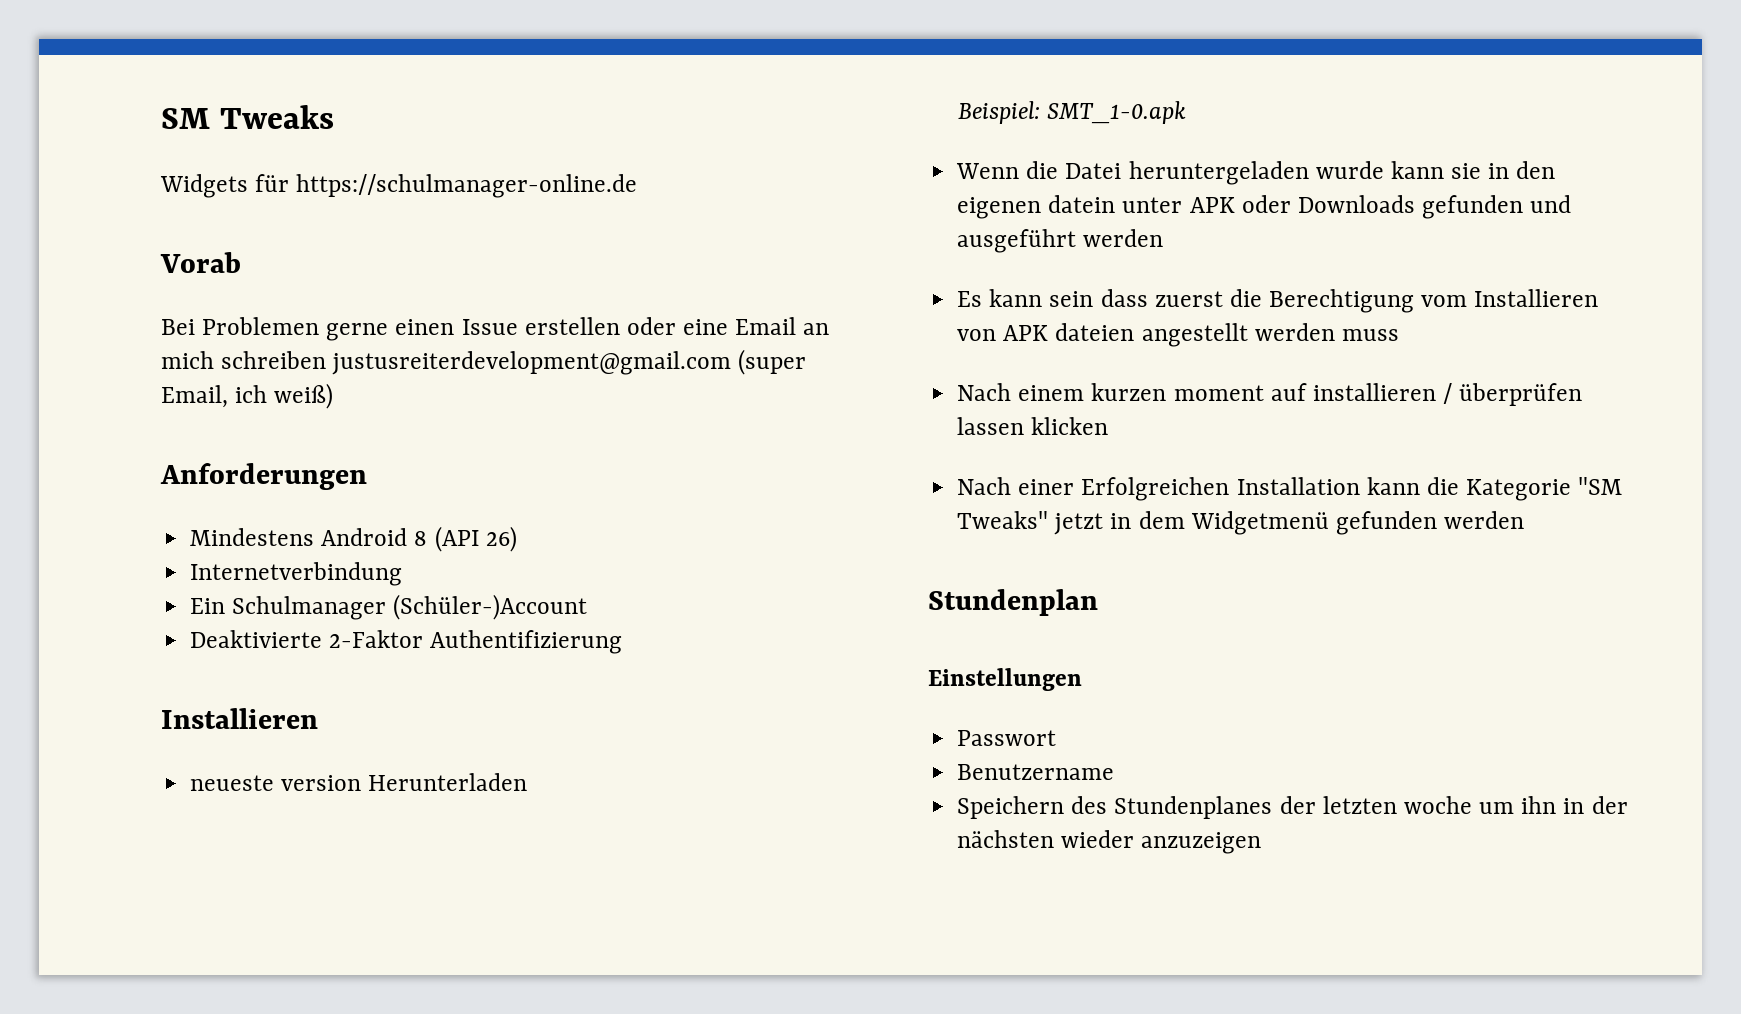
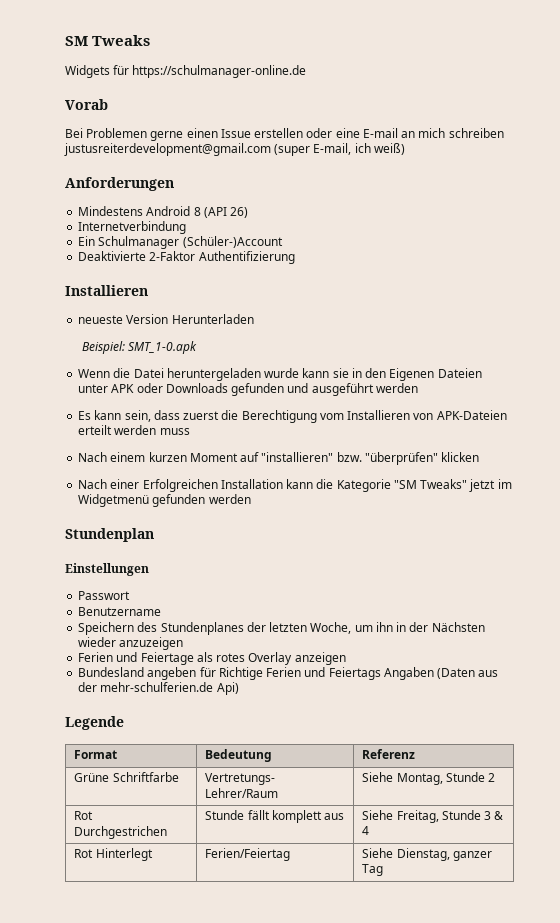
- Bei Problemen gerne einen Issue erstellen oder eine Email an mich schreiben justusreiterdevelopment@gmail.com (super Email, ich weiß)
+ Bei Problemen gerne einen Issue erstellen oder eine E-mail an mich schreiben justusreiterdevelopment@gmail.com (super E-mail, ich weiß)
- neueste version Herunterladen
+ neueste Version Herunterladen
- Wenn die Datei heruntergeladen wurde kann sie in den eigenen datein unter APK oder Downloads gefunden und ausgeführt werden
+ Wenn die Datei heruntergeladen wurde kann sie in den Eigenen Dateien unter APK oder Downloads gefunden und ausgeführt werden
- Es kann sein dass zuerst die Berechtigung vom Installieren von APK dateien angestellt werden muss
+ Es kann sein, dass zuerst die Berechtigung vom Installieren von APK-Dateien erteilt werden muss
- Nach einem kurzen moment auf installieren / überprüfen lassen klicken
+ Nach einem kurzen Moment auf "installieren" bzw. "überprüfen" klicken
- Nach einer Erfolgreichen Installation kann die Kategorie "SM Tweaks" jetzt in dem Widgetmenü gefunden werden
+ Nach einer Erfolgreichen Installation kann die Kategorie "SM Tweaks" jetzt im Widgetmenü gefunden werden
- Speichern des Stundenplanes der letzten woche um ihn in der nächsten wieder anzuzeigen
+ Speichern des Stundenplanes der letzten Woche, um ihn in der Nächsten wieder anzuzeigen
+ Ferien und Feiertage als rotes Overlay anzeigen
+ Bundesland angeben für Richtige Ferien und Feiertags Angaben (Daten aus der mehr-schulferien.de Api)
+ Legende
+ Format | Bedeutung | Referenz
+ Grüne Schriftfarbe | Vertretungs- Lehrer/Raum | Siehe Montag, Stunde 2
+ Rot Durchgestrichen | Stunde fällt komplett aus | Siehe Freitag, Stunde 3 & 4
+ Rot Hinterlegt | Ferien/Feiertag | Siehe Dienstag, ganzer Tag

